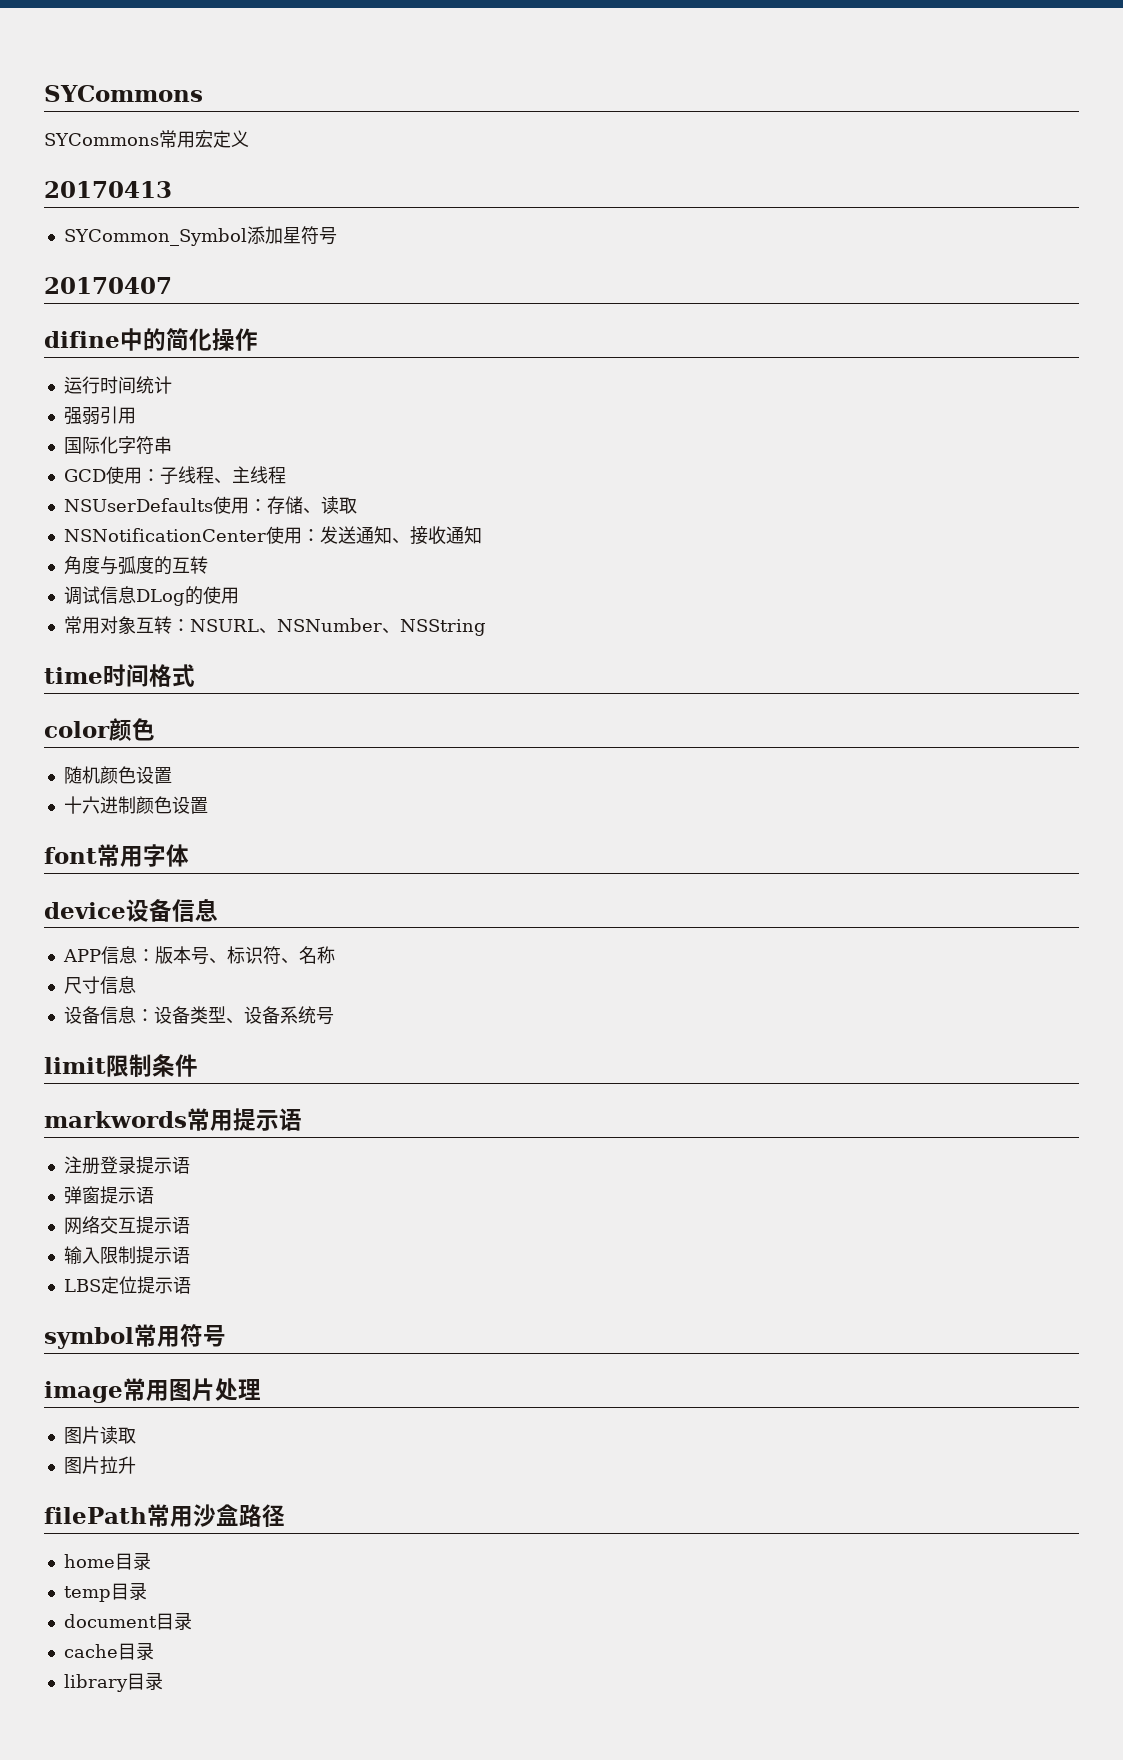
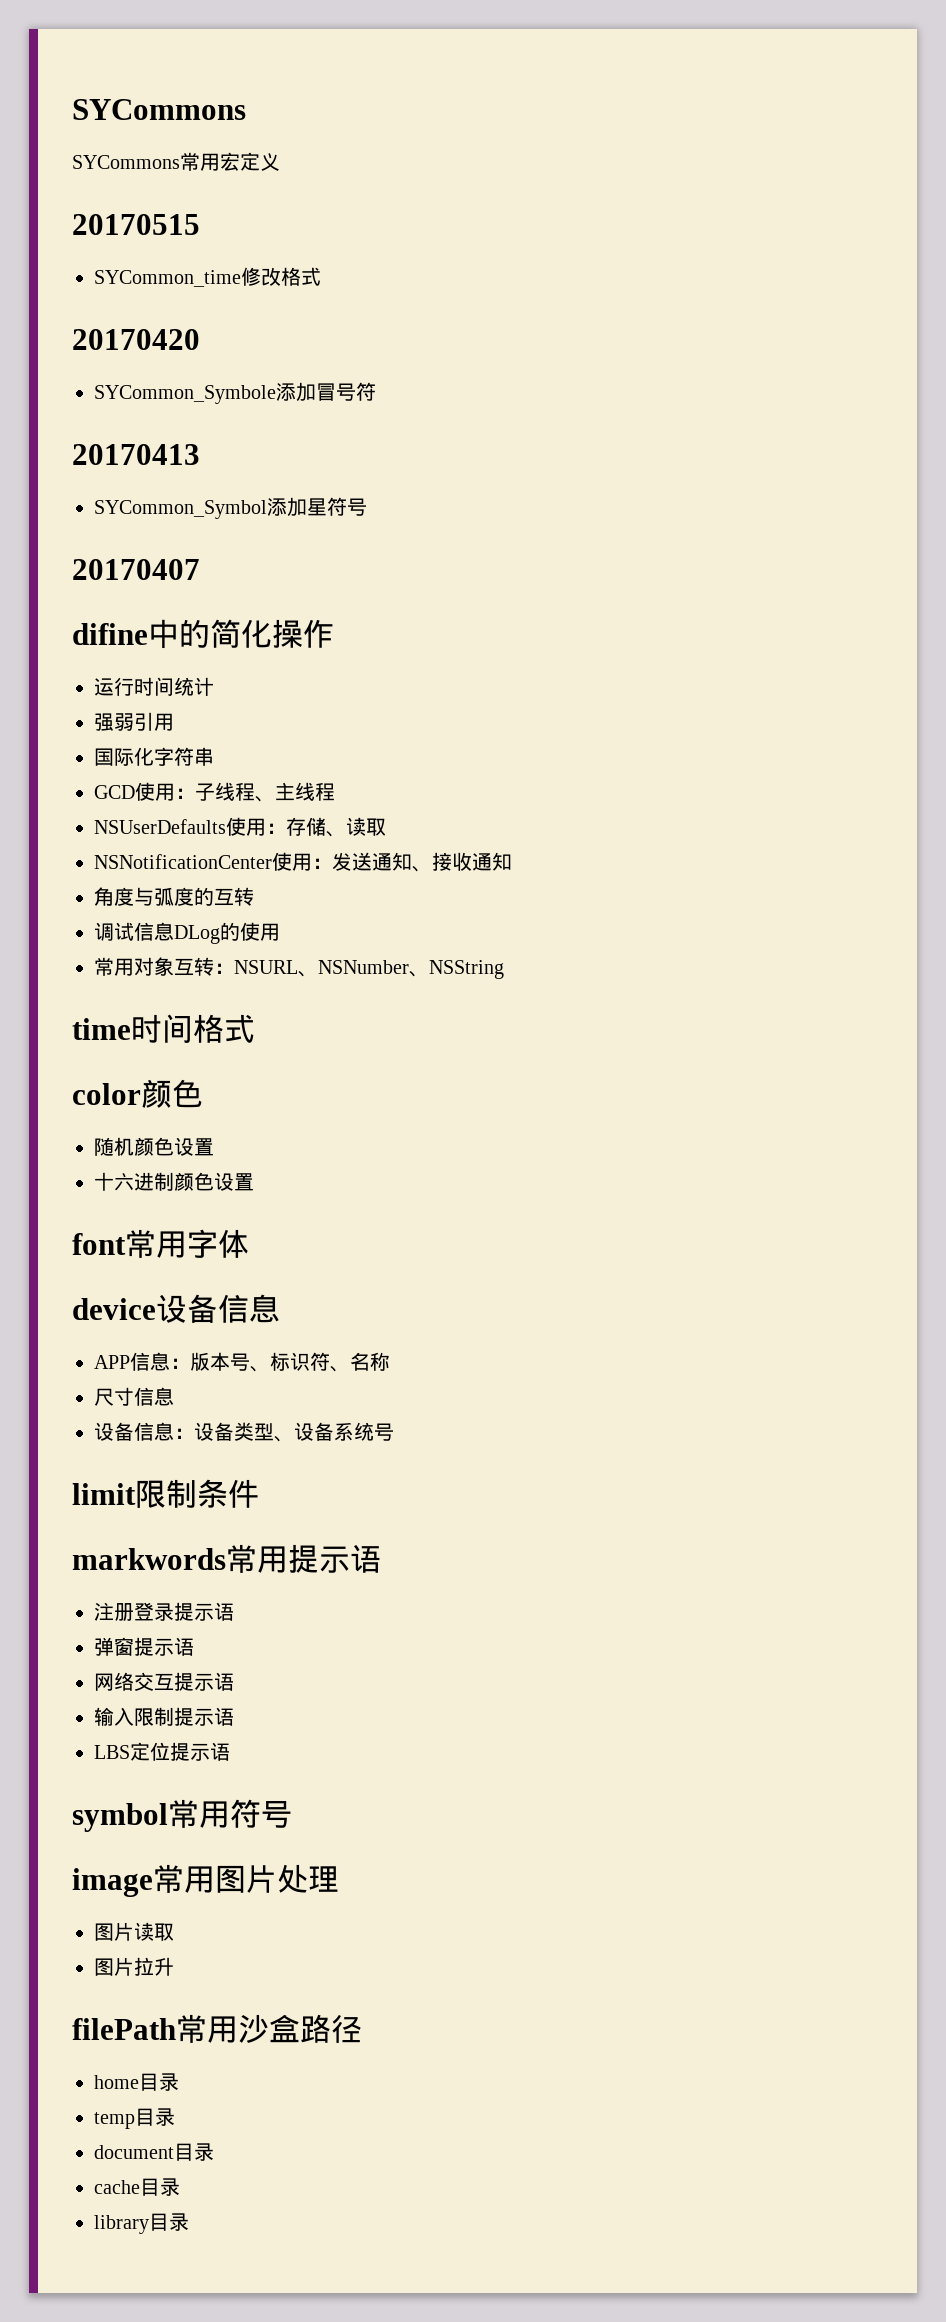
+ 20170515
+ SYCommon_time修改格式
+ 20170420
+ SYCommon_Symbole添加冒号符

